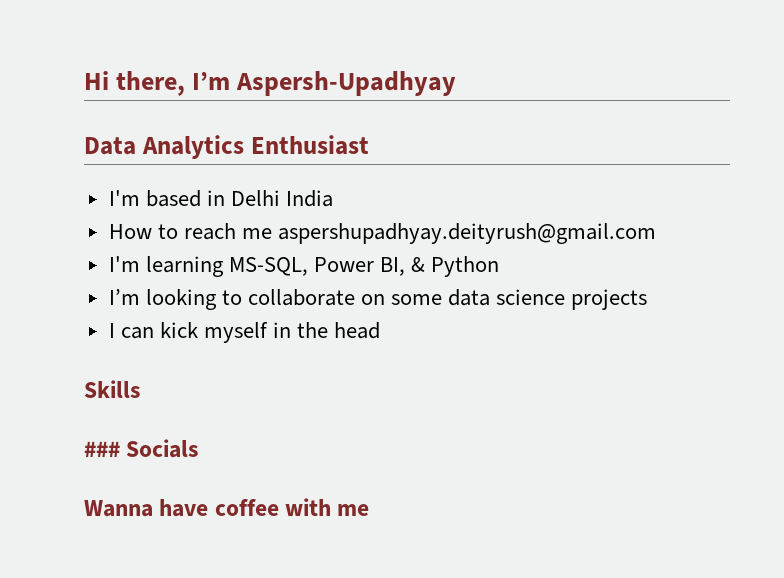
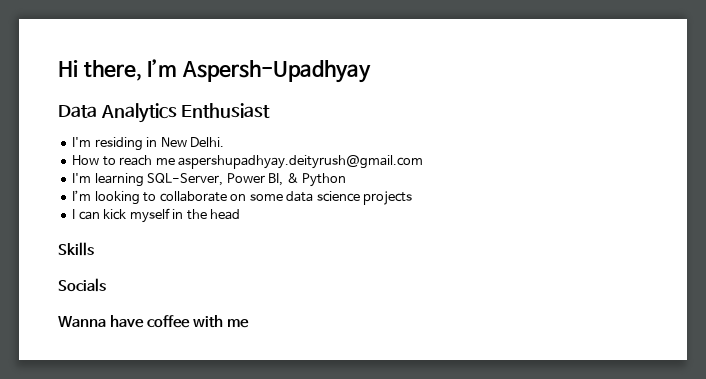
- I'm based in Delhi India
+ I'm residing in New Delhi.
- I'm learning MS-SQL, Power BI, & Python
+ I'm learning SQL-Server, Power BI, & Python
- ### Socials
+ Socials

